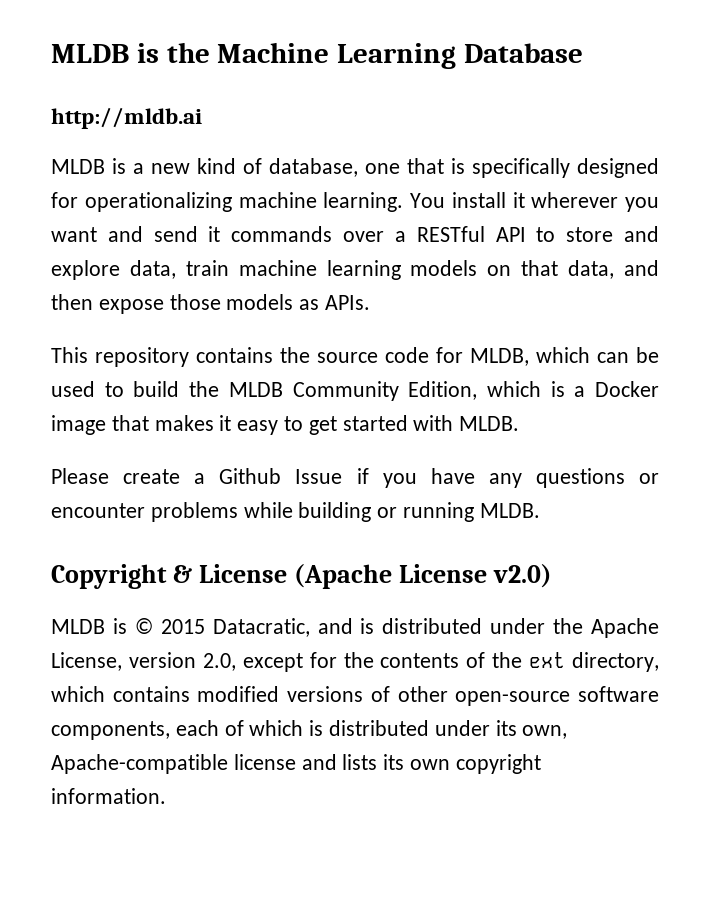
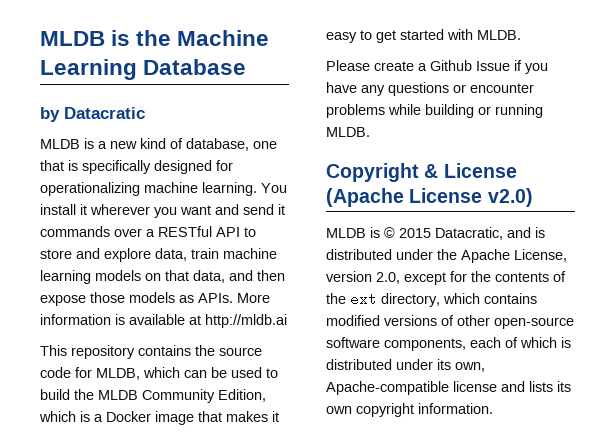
- http://mldb.ai
+ by Datacratic
+ More information is available at http://mldb.ai

